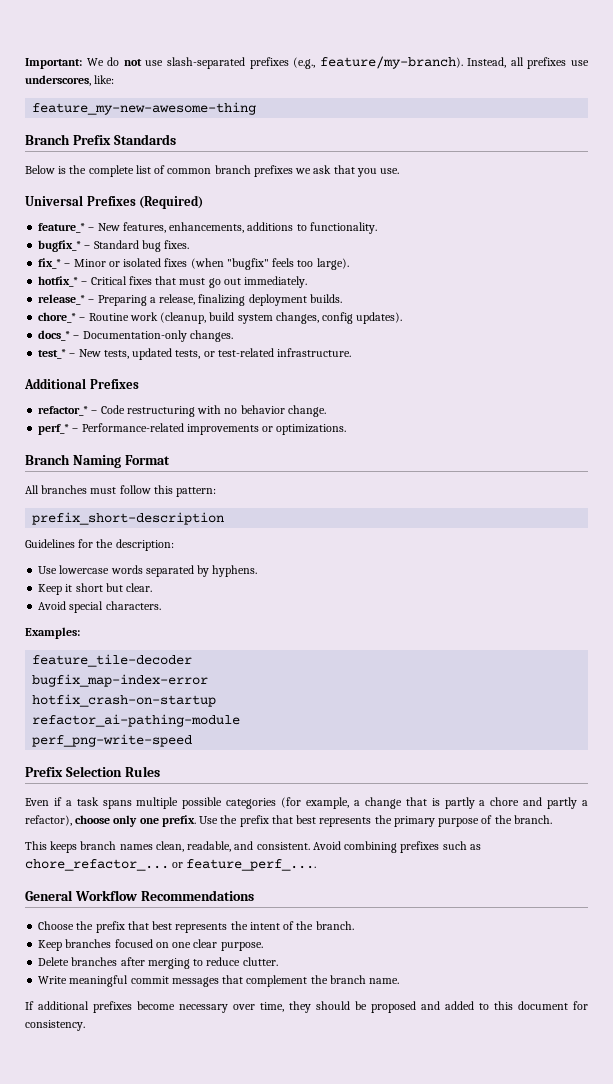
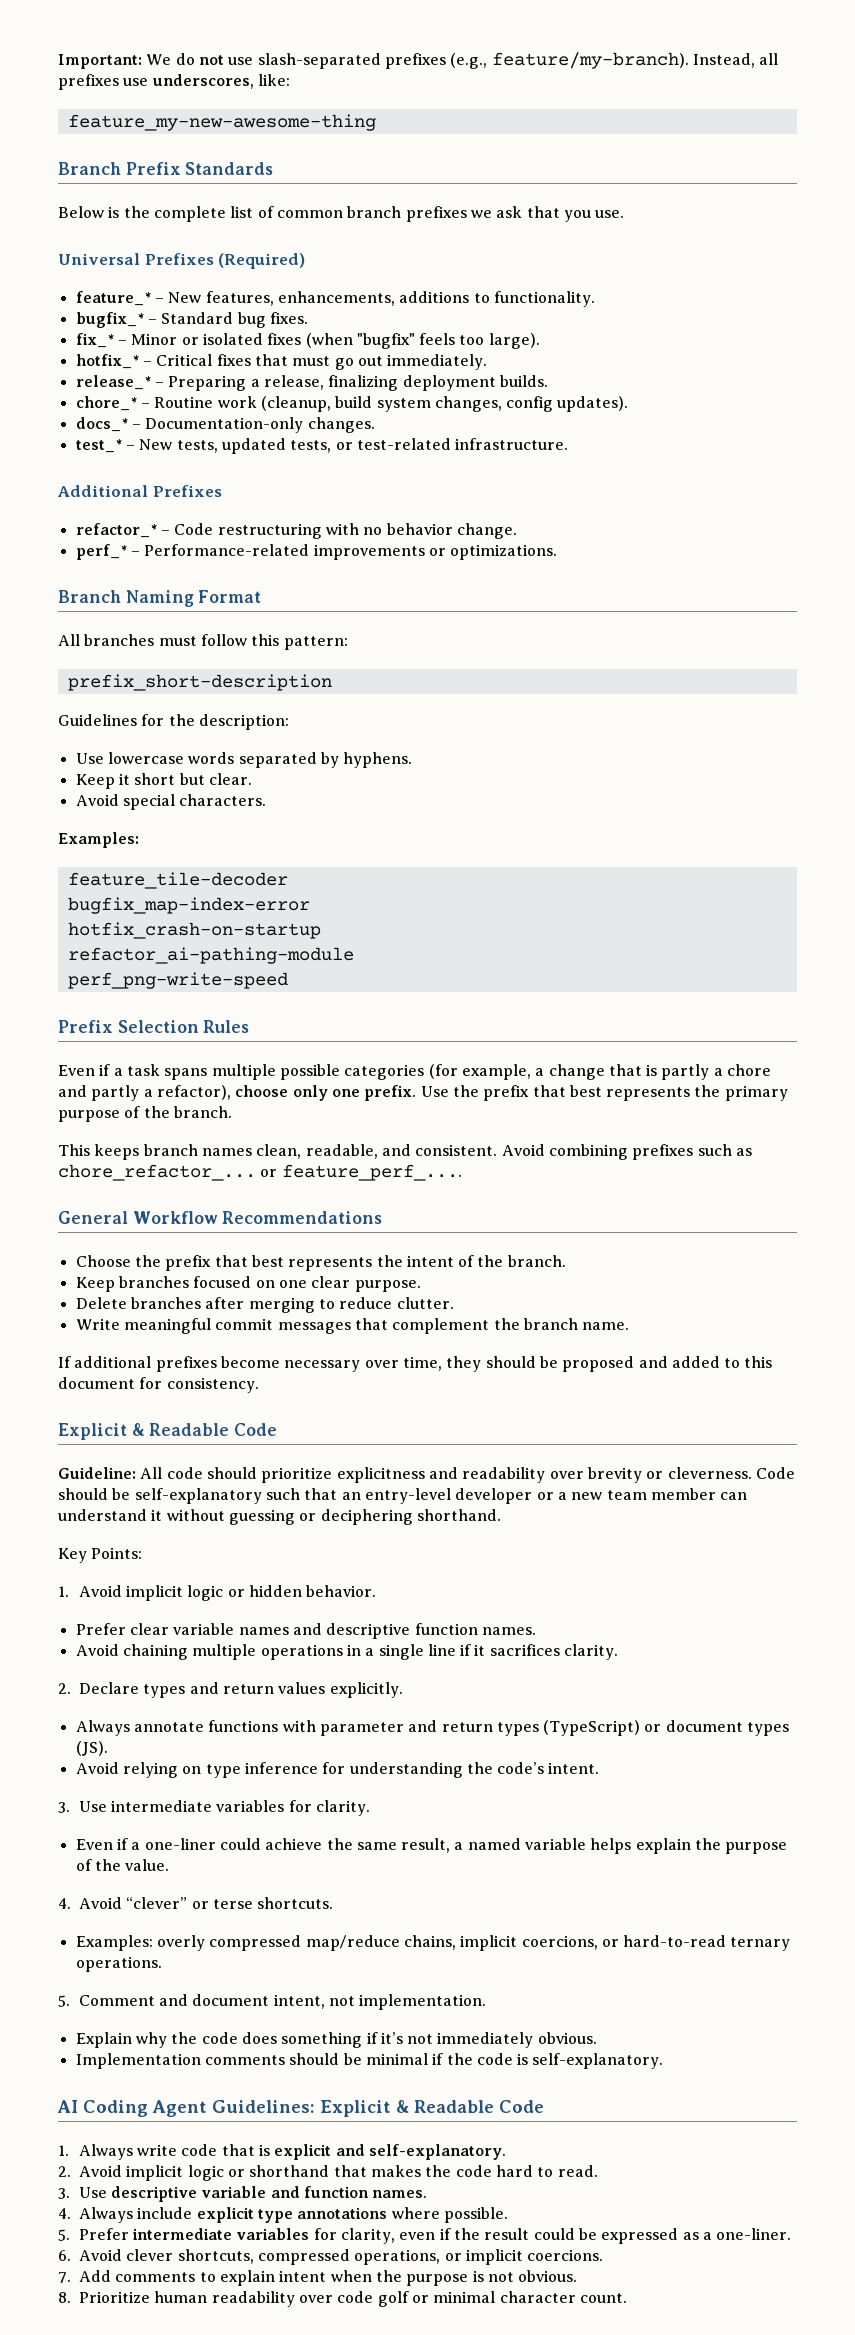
  If additional prefixes become necessary over time, they should be proposed and added to this document for consistency.
+ Explicit & Readable Code
+ Guideline: All code should prioritize explicitness and readability over brevity or cleverness. Code should be self-explanatory such that an entry-level developer or a new team member can understand it without guessing or deciphering shorthand.
+ Key Points:
+ 1. Avoid implicit logic or hidden behavior.
+ Prefer clear variable names and descriptive function names.
+ Avoid chaining multiple operations in a single line if it sacrifices clarity.
+ 2. Declare types and return values explicitly.
+ Always annotate functions with parameter and return types (TypeScript) or document types (JS).
+ Avoid relying on type inference for understanding the code’s intent.
+ 3. Use intermediate variables for clarity.
+ Even if a one-liner could achieve the same result, a named variable helps explain the purpose of the value.
+ 4. Avoid “clever” or terse shortcuts.
+ Examples: overly compressed map/reduce chains, implicit coercions, or hard-to-read ternary operations.
+ 5. Comment and document intent, not implementation.
+ Explain why the code does something if it’s not immediately obvious.
+ Implementation comments should be minimal if the code is self-explanatory.
+ AI Coding Agent Guidelines: Explicit & Readable Code
+ 1. Always write code that is explicit and self-explanatory.
+ 2. Avoid implicit logic or shorthand that makes the code hard to read.
+ 3. Use descriptive variable and function names.
+ 4. Always include explicit type annotations where possible.
+ 5. Prefer intermediate variables for clarity, even if the result could be expressed as a one-liner.
+ 6. Avoid clever shortcuts, compressed operations, or implicit coercions.
+ 7. Add comments to explain intent when the purpose is not obvious.
+ 8. Prioritize human readability over code golf or minimal character count.

